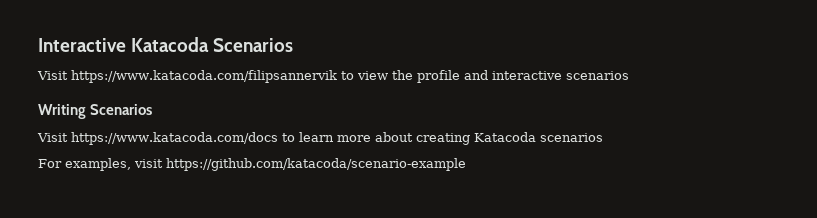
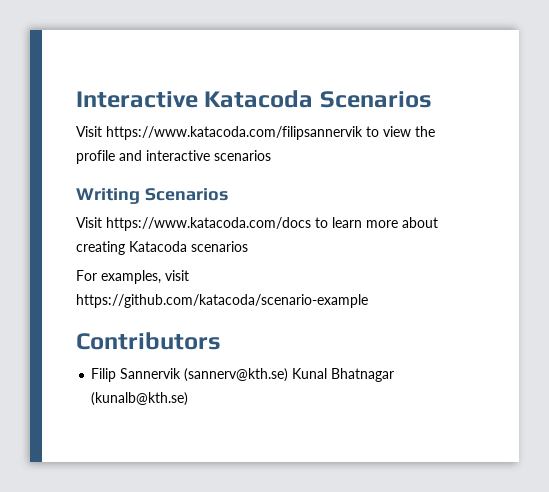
+ Contributors
+ Filip Sannervik (sannerv@kth.se) Kunal Bhatnagar (kunalb@kth.se)

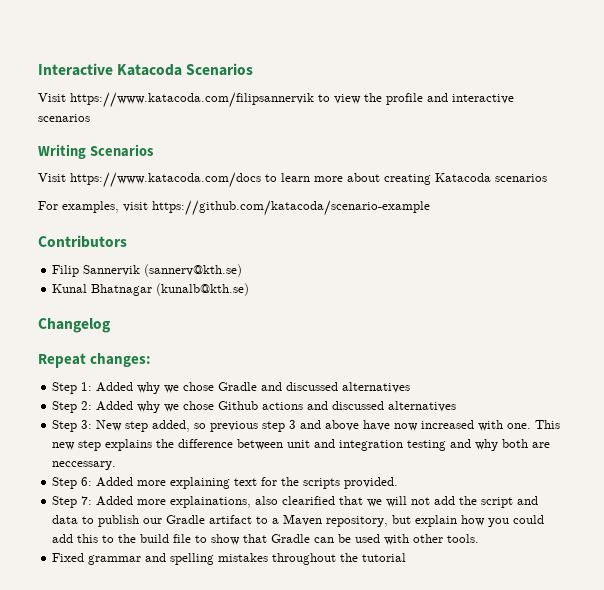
- Filip Sannervik (sannerv@kth.se) Kunal Bhatnagar (kunalb@kth.se)
+ Filip Sannervik (sannerv@kth.se)
+ Kunal Bhatnagar (kunalb@kth.se)
+ Changelog
+ Repeat changes:
+ Step 1: Added why we chose Gradle and discussed alternatives
+ Step 2: Added why we chose Github actions and discussed alternatives
+ Step 3: New step added, so previous step 3 and above have now increased with one. This new step explains the difference between unit and integration testing and why both are neccessary.
+ Step 6: Added more explaining text for the scripts provided.
+ Step 7: Added more explainations, also clearified that we will not add the script and data to publish our Gradle artifact to a Maven repository, but explain how you could add this to the build file to show that Gradle can be used with other tools.
+ Fixed grammar and spelling mistakes throughout the tutorial

